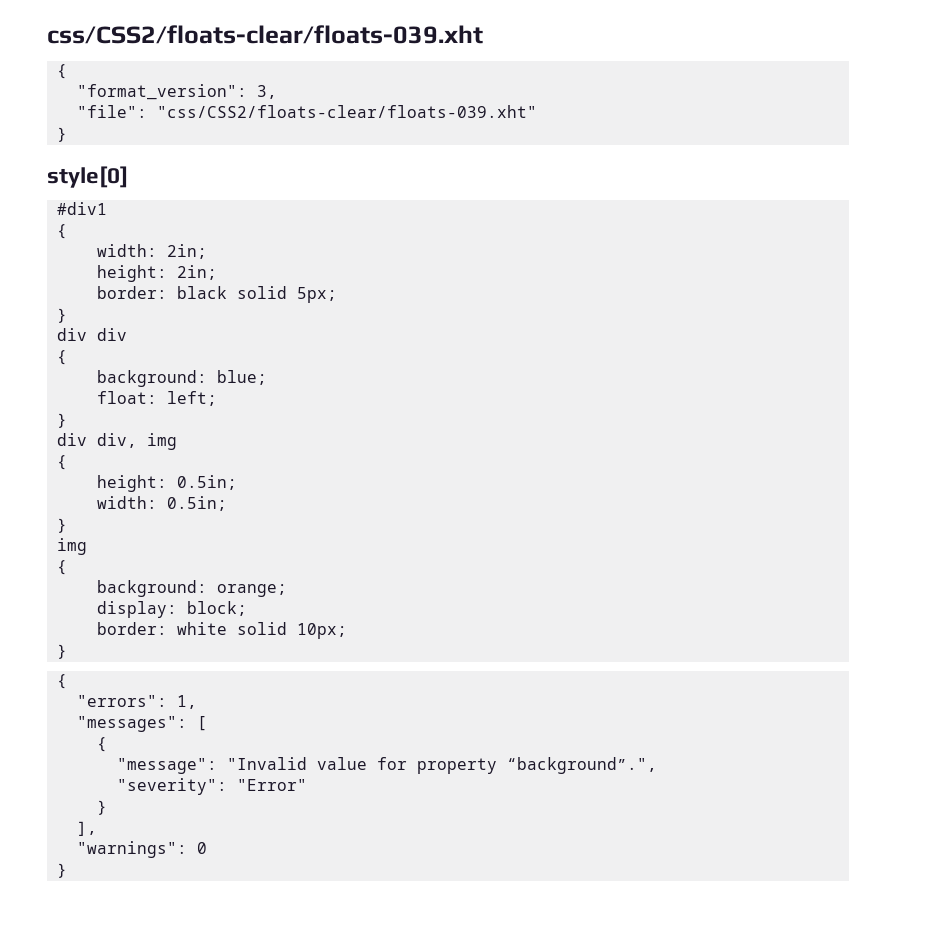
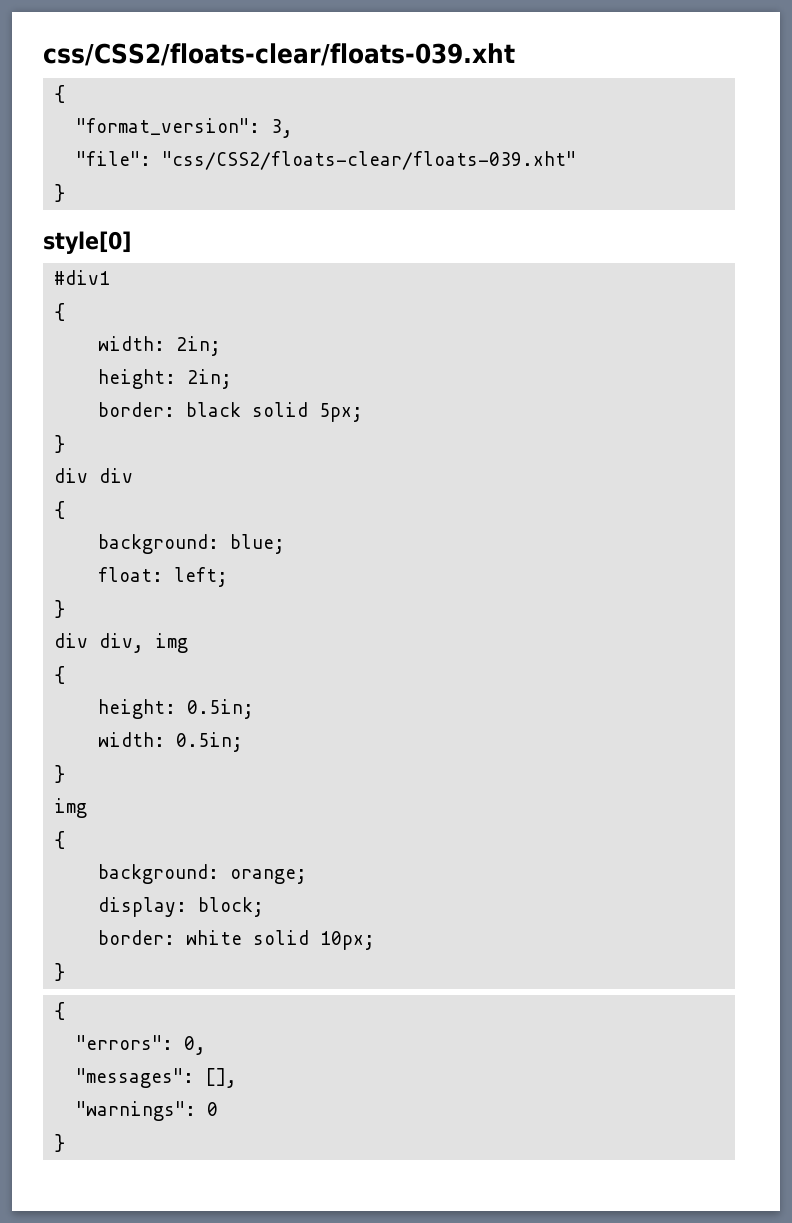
- "errors": 1,
+ "errors": 0,
- "messages": [
- {
- "message": "Invalid value for property “background”.",
- "severity": "Error"
- }
- ],
+ "messages": [],

